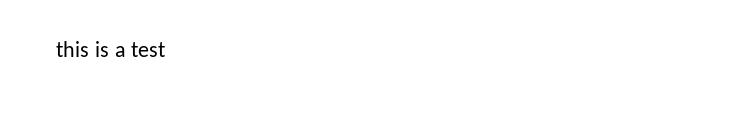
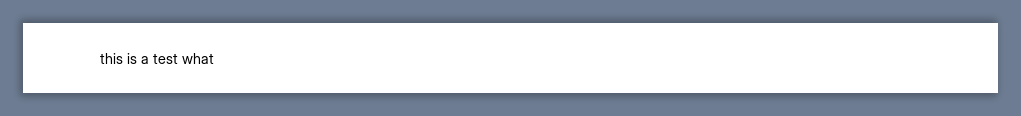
- this is a test
+ this is a test what

